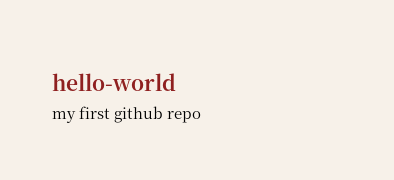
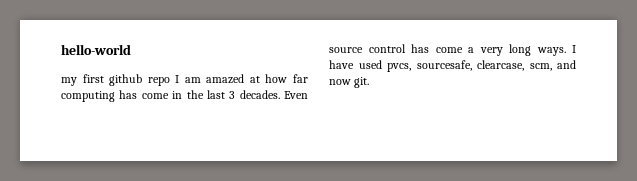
- my first github repo
+ my first github repo I am amazed at how far computing has come in the last 3 decades. Even source control has come a very long ways. I have used pvcs, sourcesafe, clearcase, scm, and now git.

